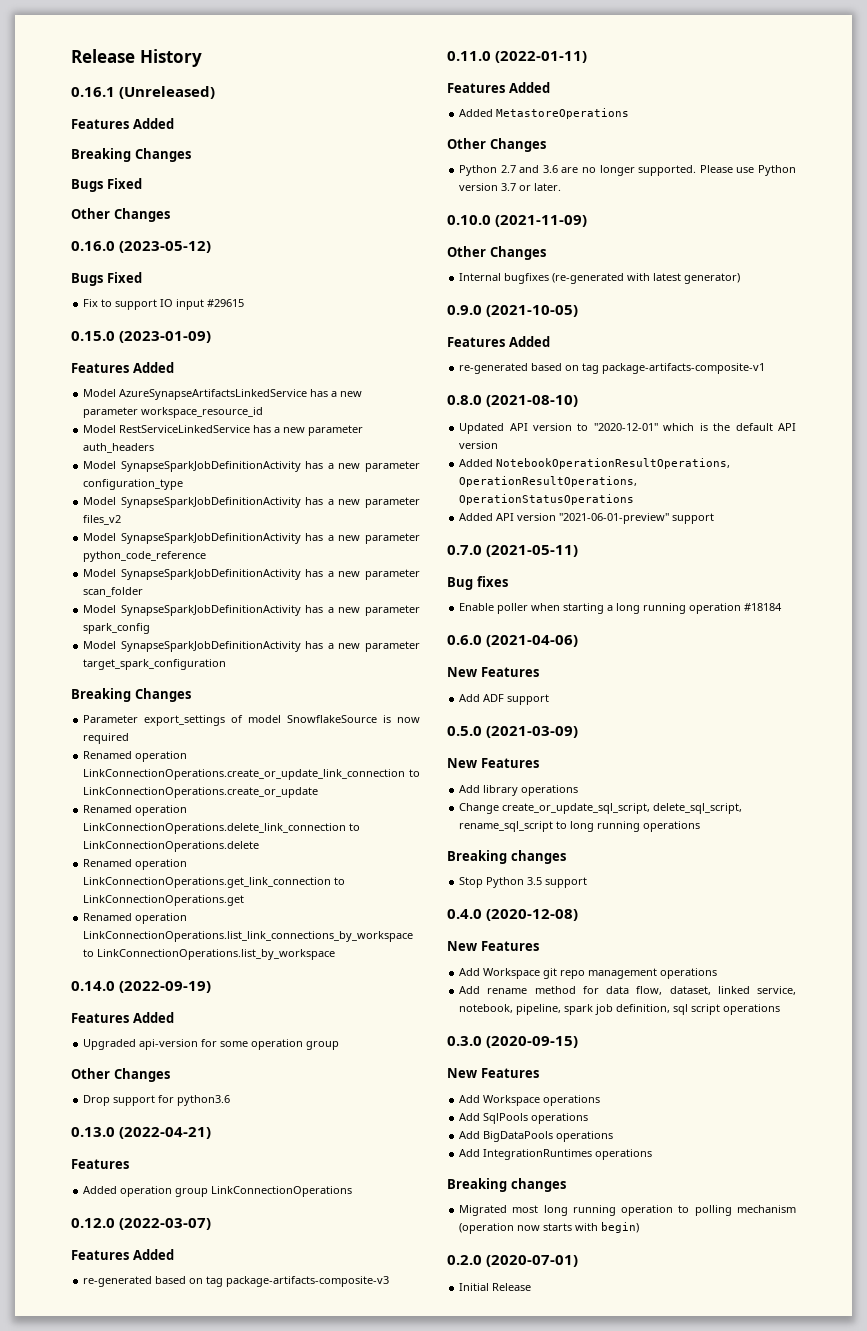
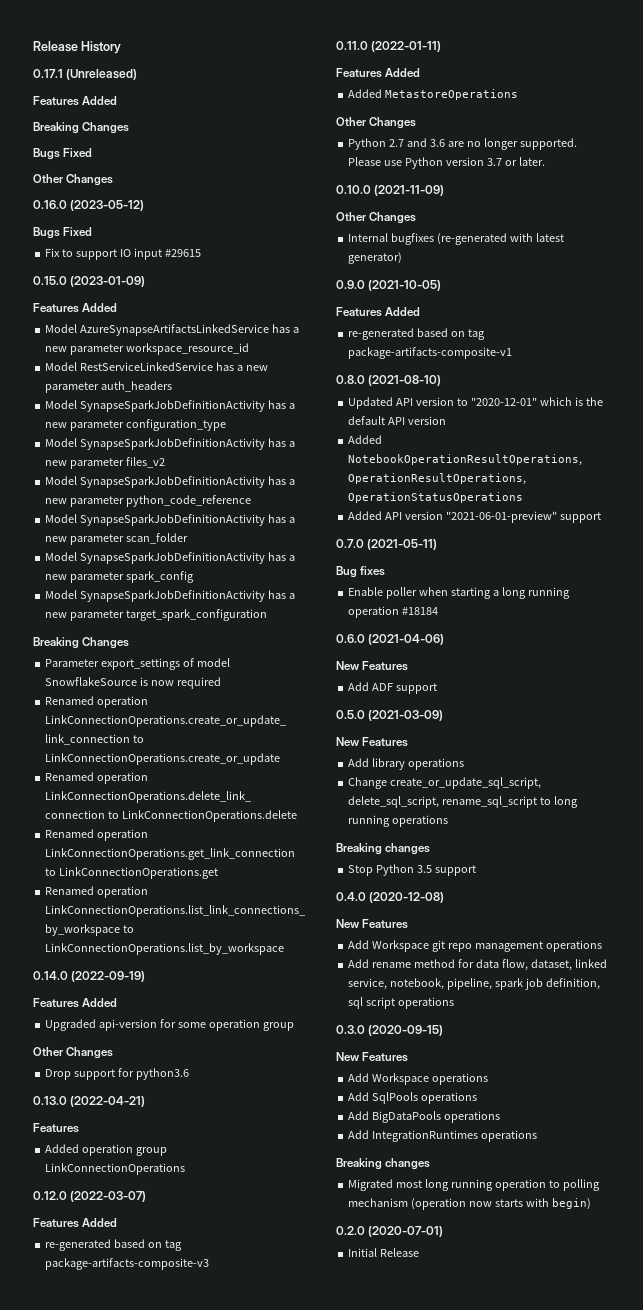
- 0.16.1 (Unreleased)
+ 0.17.1 (Unreleased)

